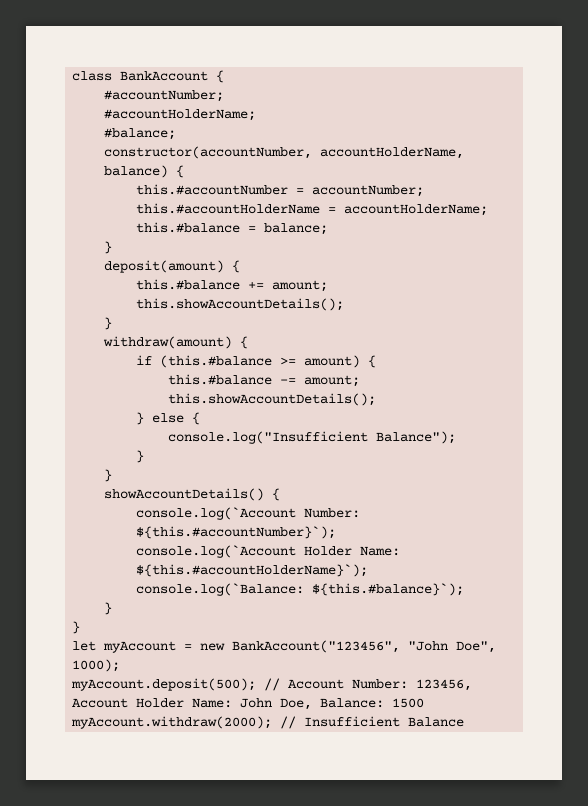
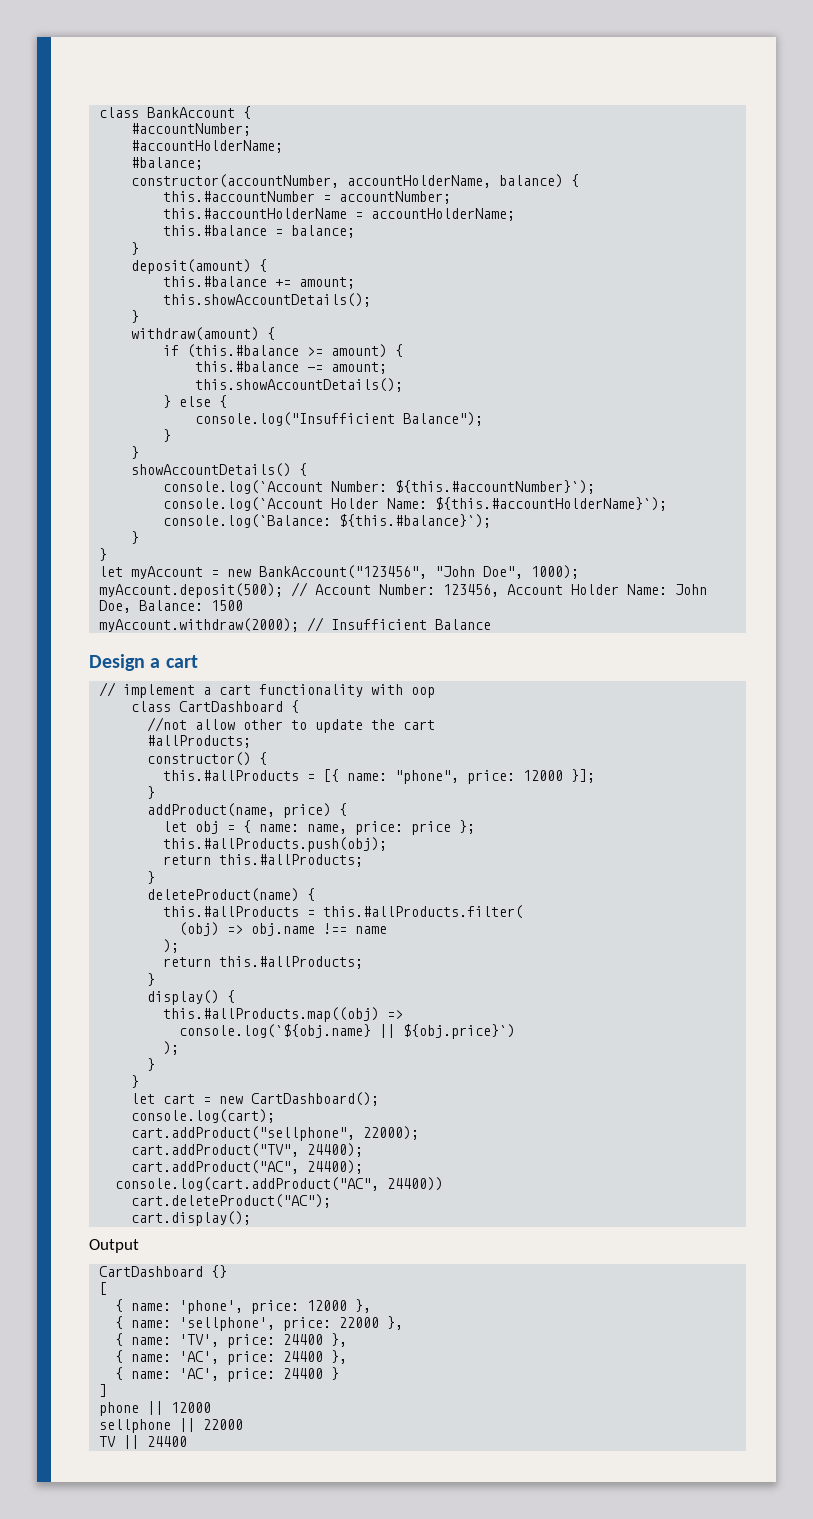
+ Design a cart
+ // implement a cart functionality with oop
+ class CartDashboard {
+ //not allow other to update the cart
+ #allProducts;
+ constructor() {
+ this.#allProducts = [{ name: "phone", price: 12000 }];
+ }
+ addProduct(name, price) {
+ let obj = { name: name, price: price };
+ this.#allProducts.push(obj);
+ return this.#allProducts;
+ }
+ deleteProduct(name) {
+ this.#allProducts = this.#allProducts.filter(
+ (obj) => obj.name !== name
+ );
+ return this.#allProducts;
+ }
+ display() {
+ this.#allProducts.map((obj) =>
+ console.log(`${obj.name} || ${obj.price}`)
+ );
+ }
+ }
+ let cart = new CartDashboard();
+ console.log(cart);
+ cart.addProduct("sellphone", 22000);
+ cart.addProduct("TV", 24400);
+ cart.addProduct("AC", 24400);
+ console.log(cart.addProduct("AC", 24400))
+ cart.deleteProduct("AC");
+ cart.display();
+ Output
+ CartDashboard {}
+ [
+ { name: 'phone', price: 12000 },
+ { name: 'sellphone', price: 22000 },
+ { name: 'TV', price: 24400 },
+ { name: 'AC', price: 24400 },
+ { name: 'AC', price: 24400 }
+ ]
+ phone || 12000
+ sellphone || 22000
+ TV || 24400

